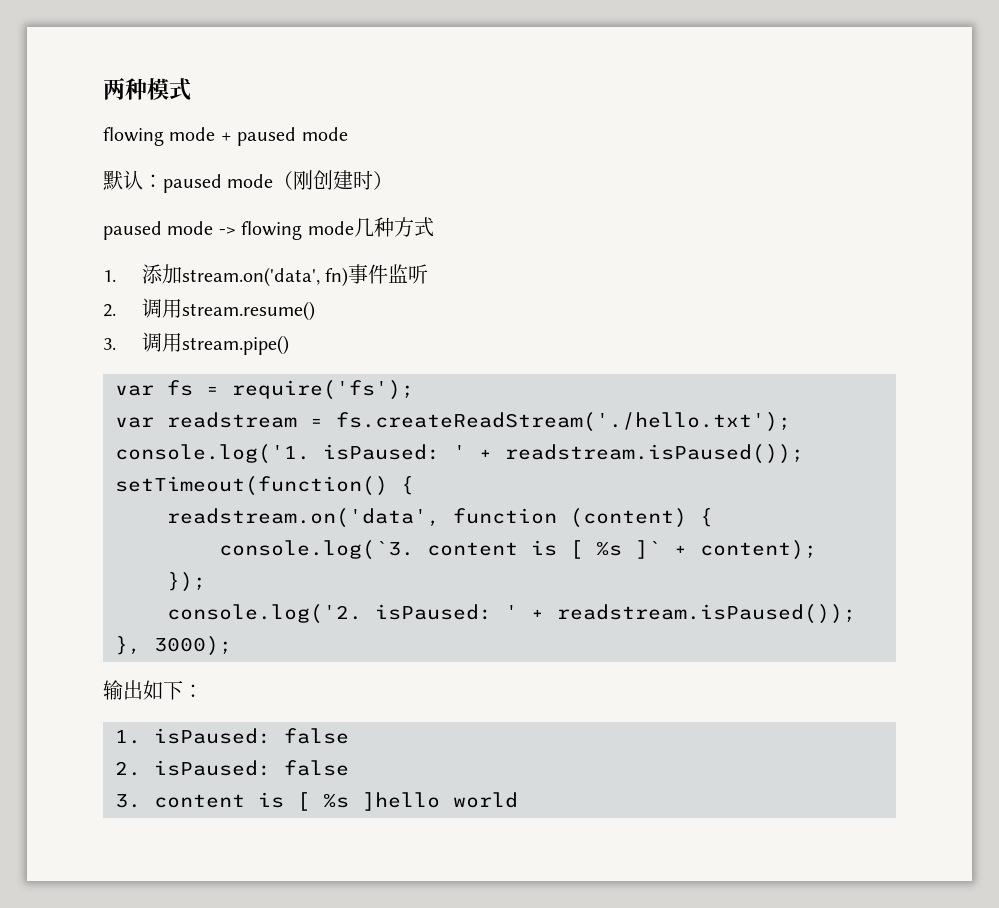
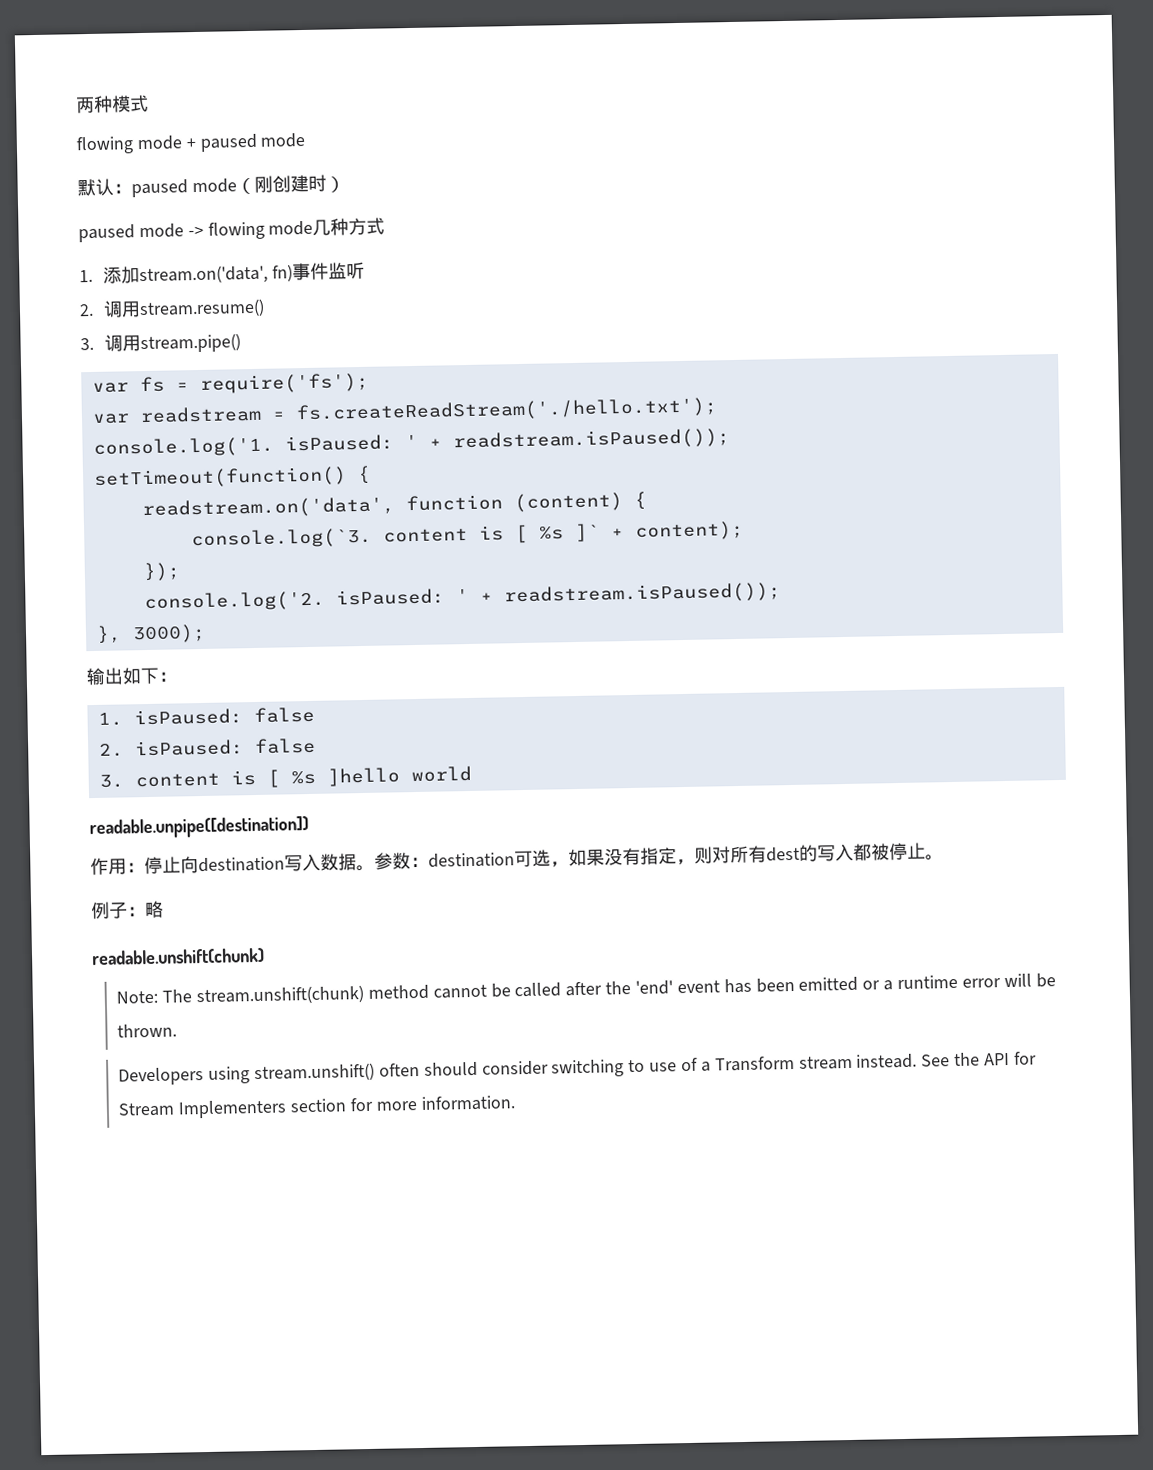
+ readable.unpipe([destination])
+ 作用：停止向destination写入数据。参数：destination可选，如果没有指定，则对所有dest的写入都被停止。
+ 例子：略
+ readable.unshift(chunk)
+ Note: The stream.unshift(chunk) method cannot be called after the 'end' event has been emitted or a runtime error will be thrown.
+ Developers using stream.unshift() often should consider switching to use of a Transform stream instead. See the API for Stream Implementers section for more information.

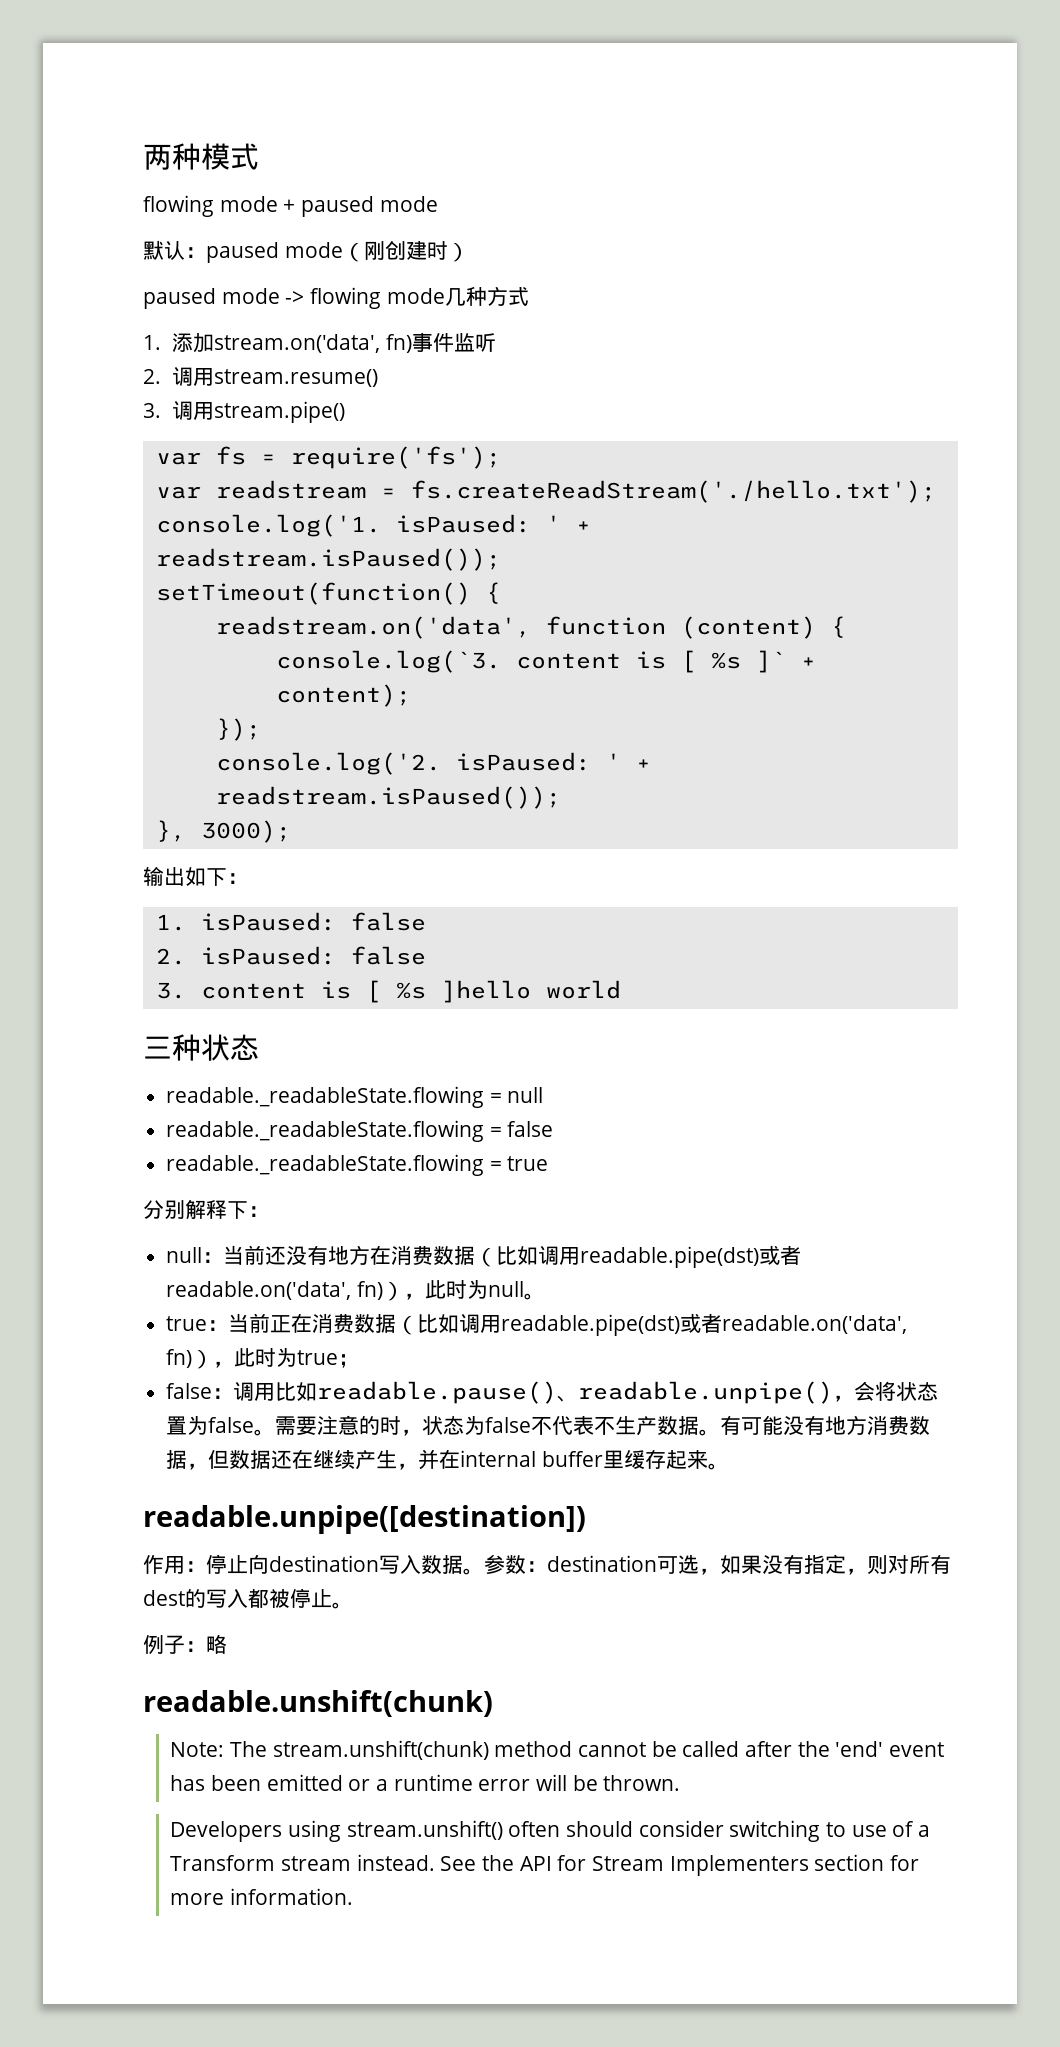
+ 三种状态
+ readable._readableState.flowing = null
+ readable._readableState.flowing = false
+ readable._readableState.flowing = true
+ 分别解释下：
+ null：当前还没有地方在消费数据（比如调用readable.pipe(dst)或者readable.on('data', fn)），此时为null。
+ true：当前正在消费数据（比如调用readable.pipe(dst)或者readable.on('data', fn)），此时为true；
+ false：调用比如readable.pause()、readable.unpipe()，会将状态置为false。需要注意的时，状态为false不代表不生产数据。有可能没有地方消费数据，但数据还在继续产生，并在internal buffer里缓存起来。

